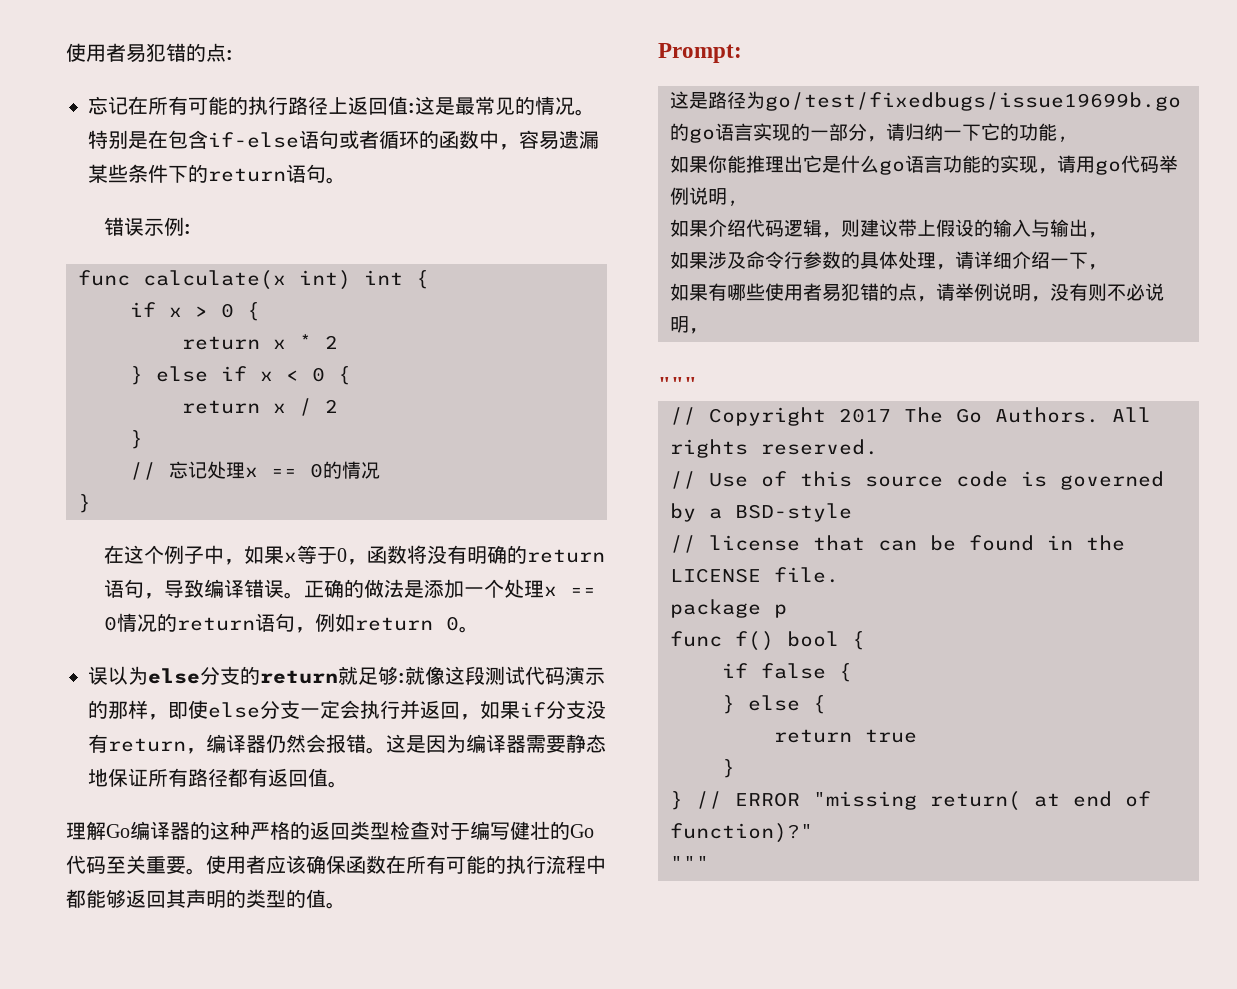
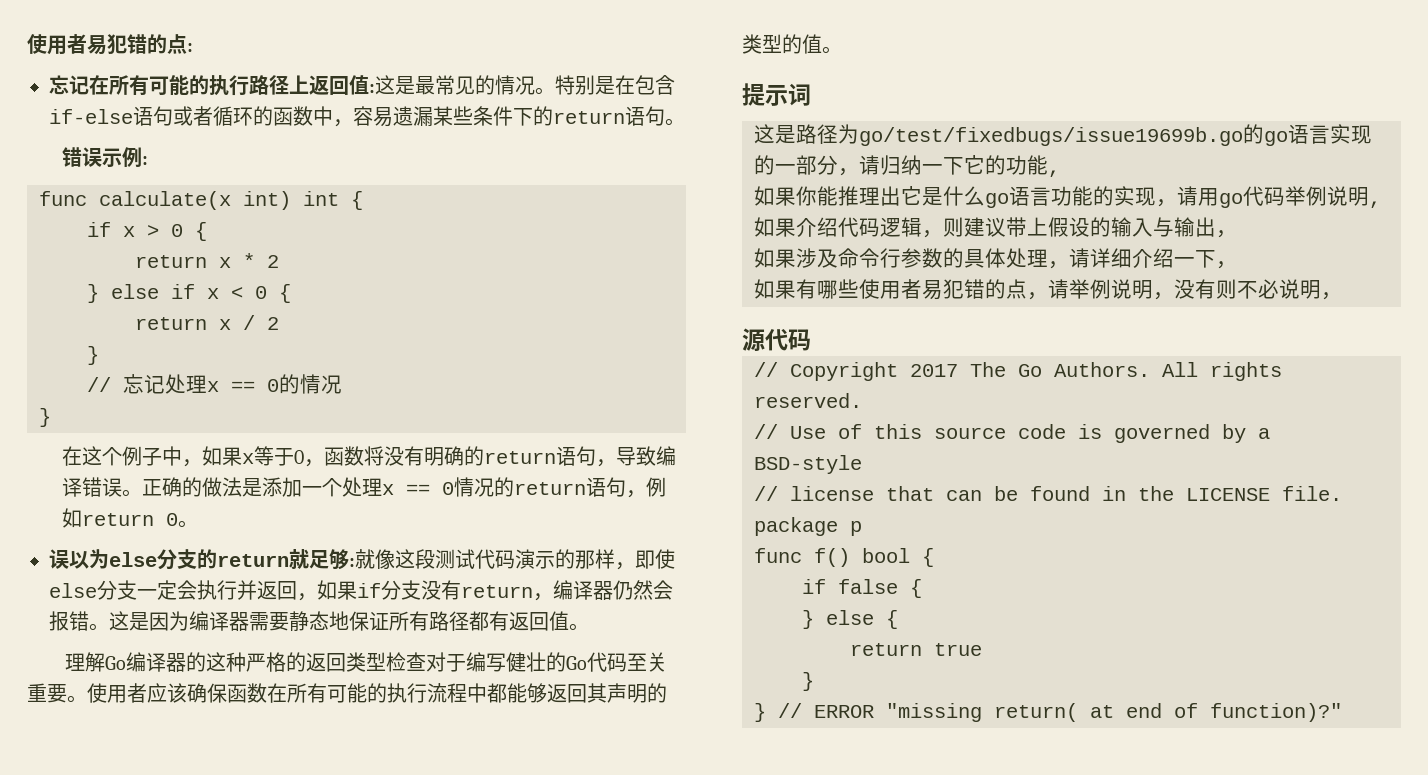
- Prompt:
+ 提示词
  如果有哪些使用者易犯错的点，请举例说明，没有则不必说明，
- """
+ 源代码
  } // ERROR "missing return( at end of function)?"
- """

